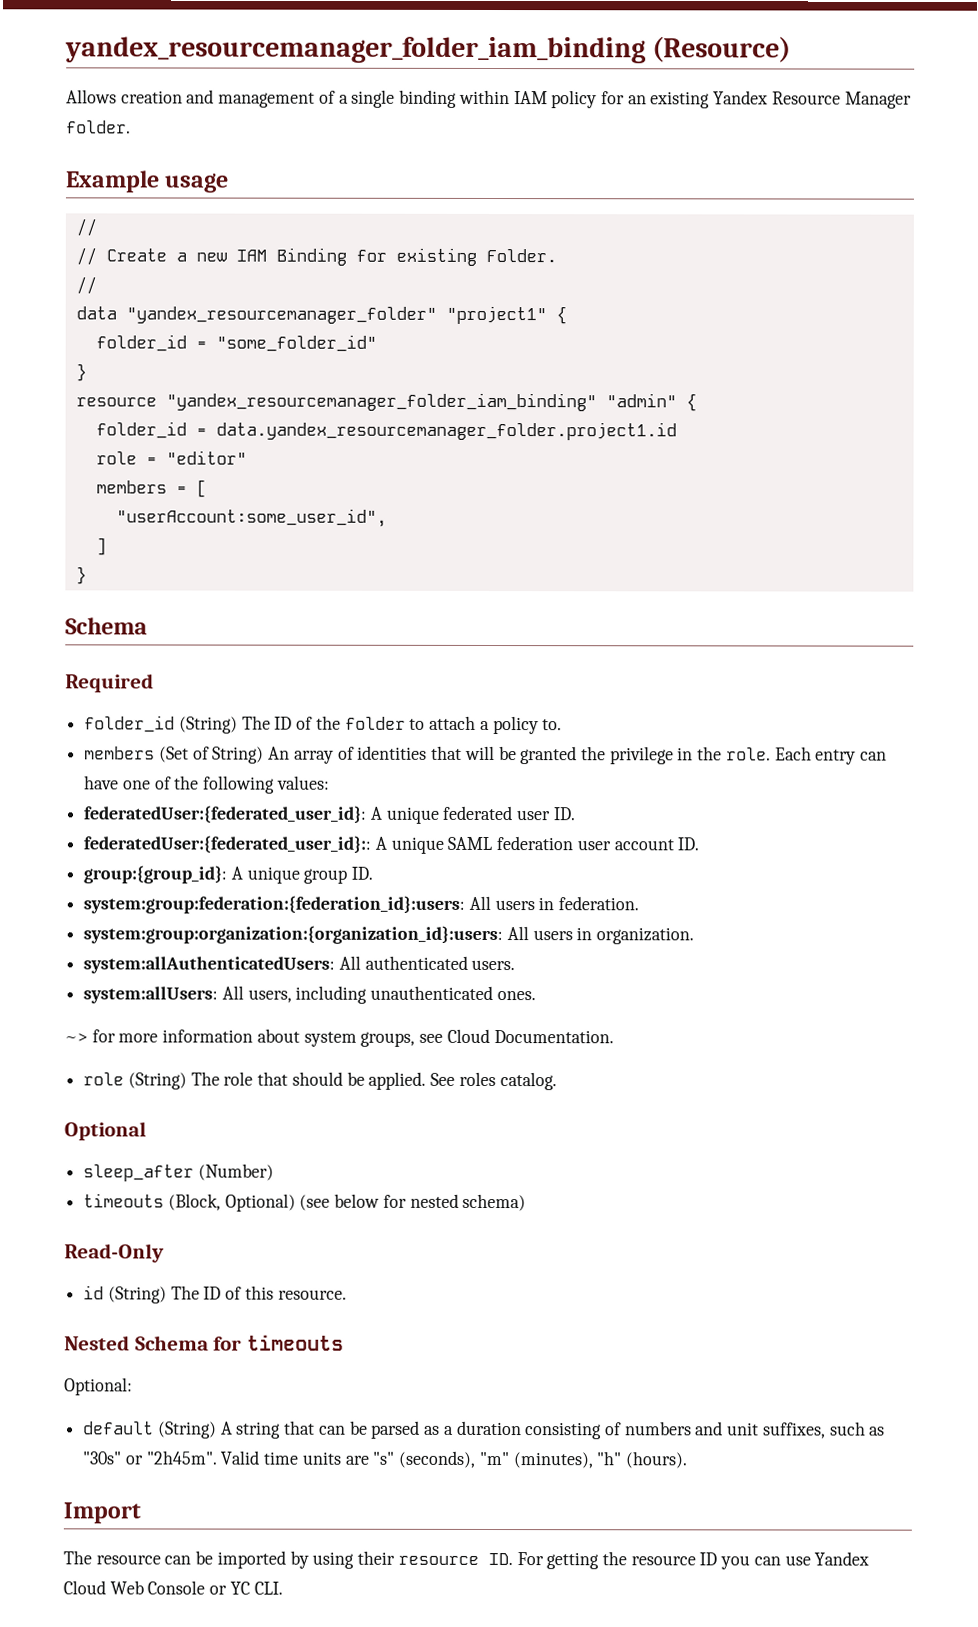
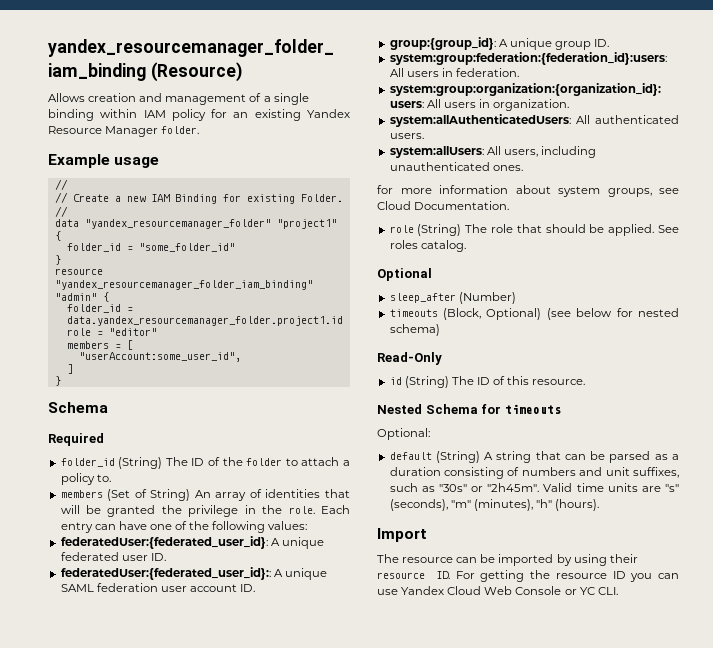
- ~> for more information about system groups, see Cloud Documentation.
+ for more information about system groups, see Cloud Documentation.

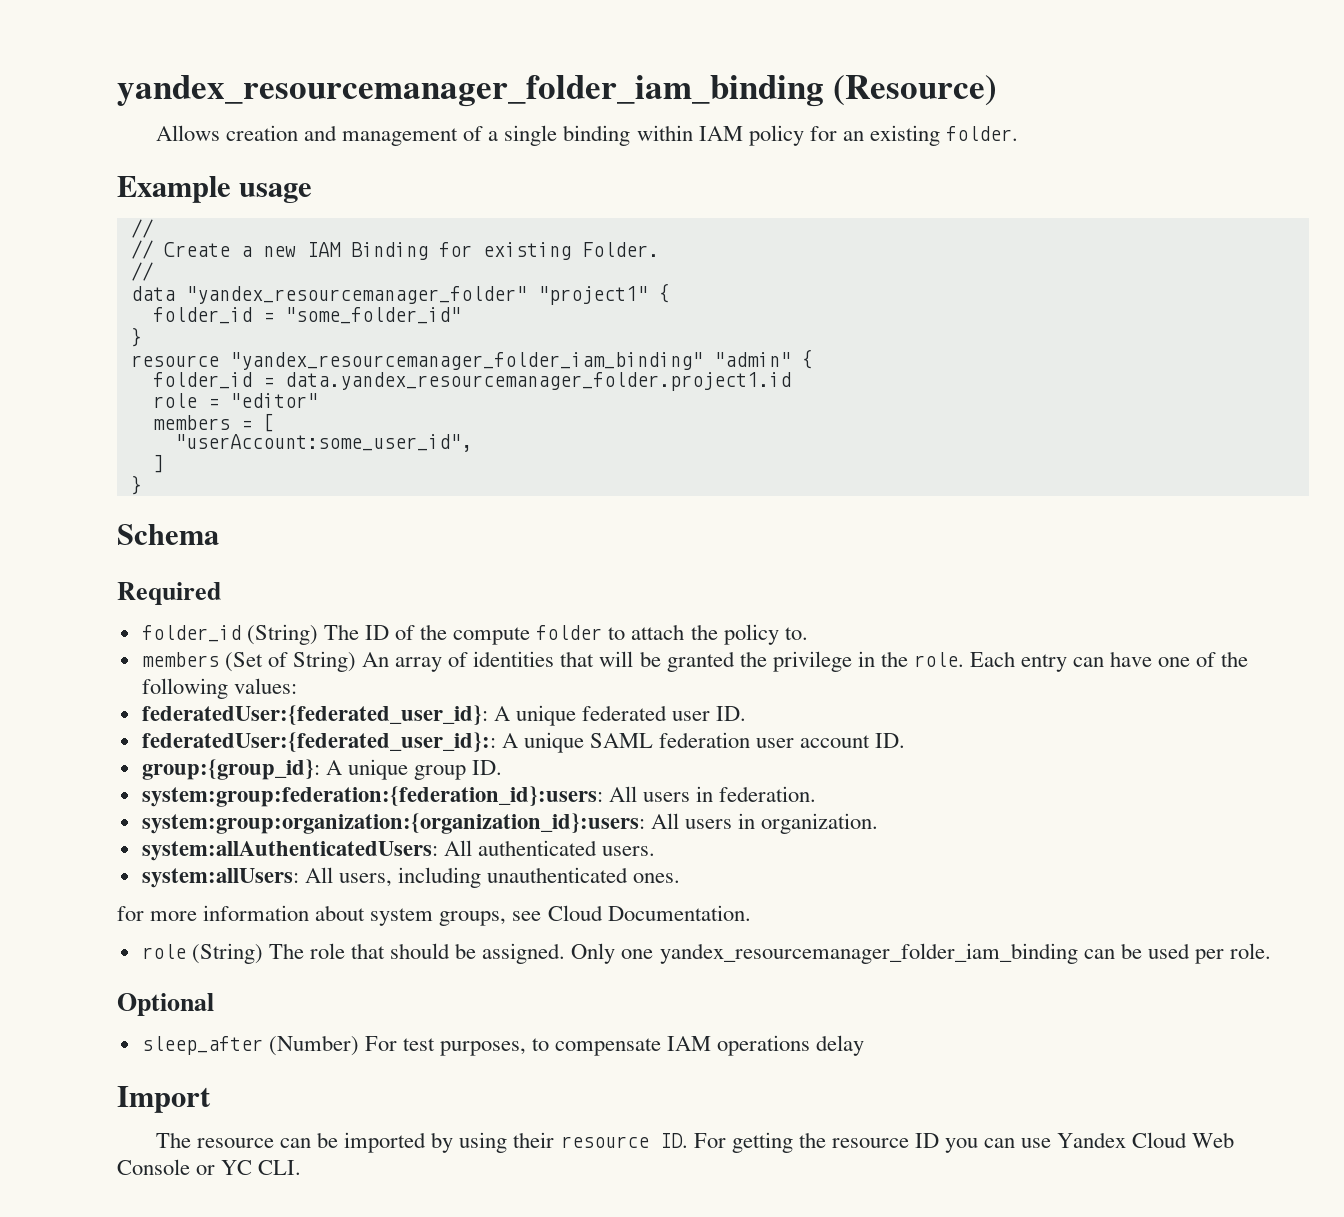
- Allows creation and management of a single binding within IAM policy for an existing Yandex Resource Manager folder.
+ Allows creation and management of a single binding within IAM policy for an existing folder.
- folder_id (String) The ID of the folder to attach a policy to.
+ folder_id (String) The ID of the compute folder to attach the policy to.
- role (String) The role that should be applied. See roles catalog.
+ role (String) The role that should be assigned. Only one yandex_resourcemanager_folder_iam_binding can be used per role.
  Optional
- sleep_after (Number)
- timeouts (Block, Optional) (see below for nested schema)
- Read-Only
- id (String) The ID of this resource.
- Nested Schema for timeouts
- Optional:
- default (String) A string that can be parsed as a duration consisting of numbers and unit suffixes, such as "30s" or "2h45m". Valid time units are "s" (seconds), "m" (minutes), "h" (hours).
+ sleep_after (Number) For test purposes, to compensate IAM operations delay

